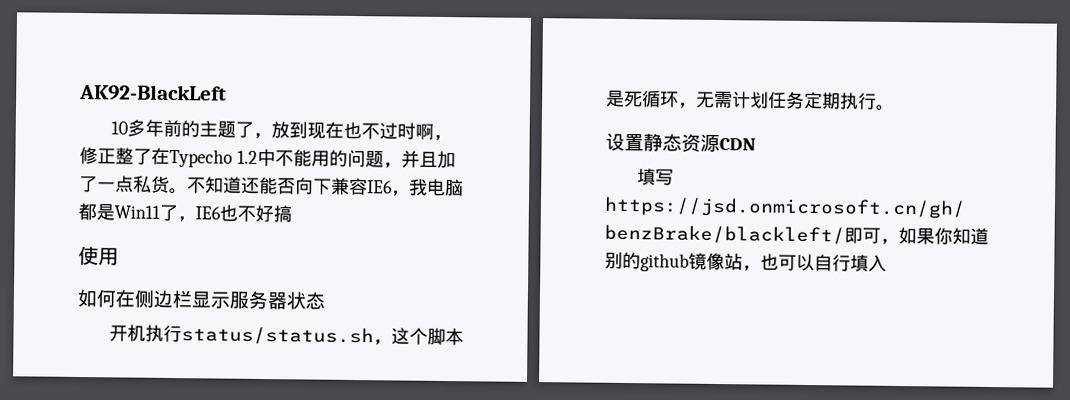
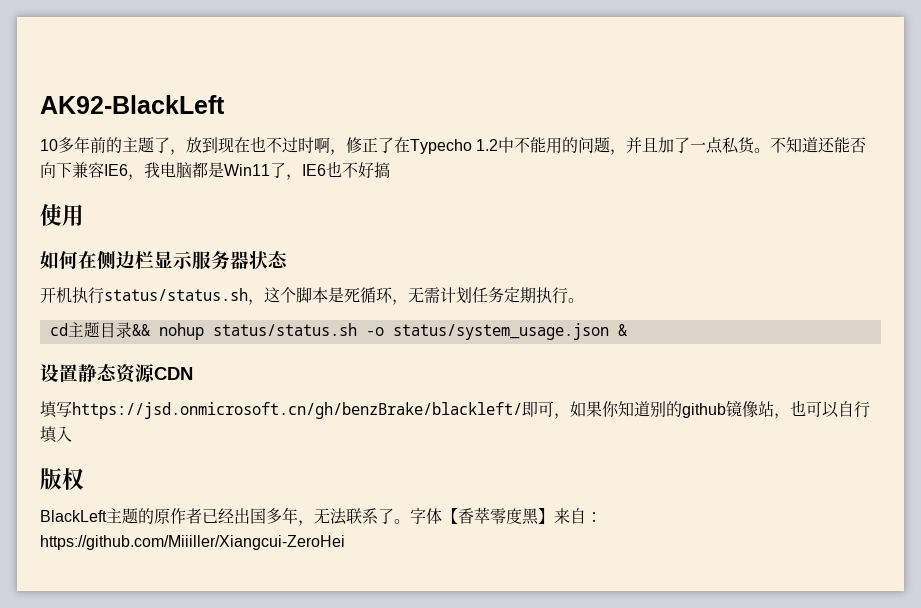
- 10多年前的主题了，放到现在也不过时啊，修正整了在Typecho 1.2中不能用的问题，并且加了一点私货。
+ 10多年前的主题了，放到现在也不过时啊，修正了在Typecho 1.2中不能用的问题，并且加了一点私货。
+ cd主题目录&& nohup status/status.sh -o status/system_usage.json &
+ 版权
+ BlackLeft主题的原作者已经出国多年，无法联系了。字体【香萃零度黑】来自：https://github.com/Miiiller/Xiangcui-ZeroHei

